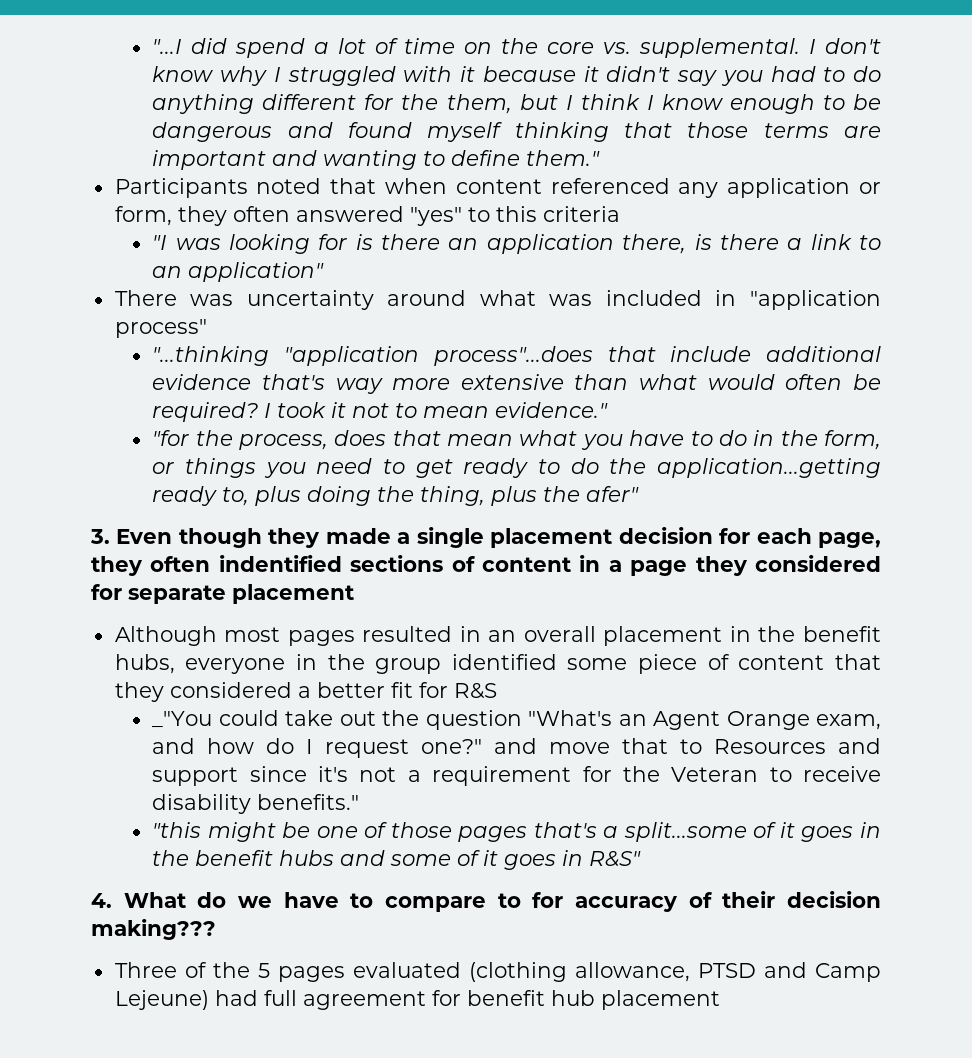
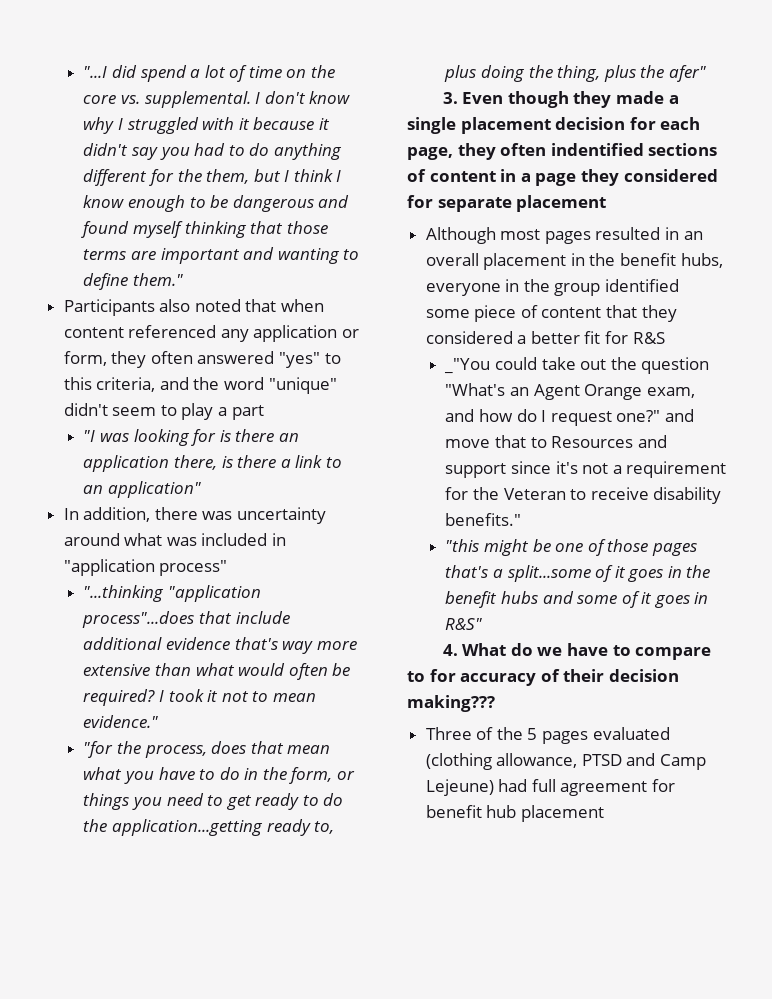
- Participants noted that when content referenced any application or form, they often answered "yes" to this criteria
+ Participants also noted that when content referenced any application or form, they often answered "yes" to this criteria, and the word "unique" didn't seem to play a part
- There was uncertainty around what was included in "application process"
+ In addition, there was uncertainty around what was included in "application process"

